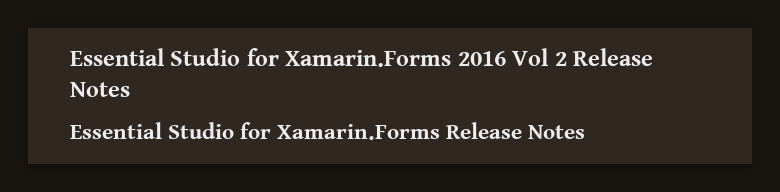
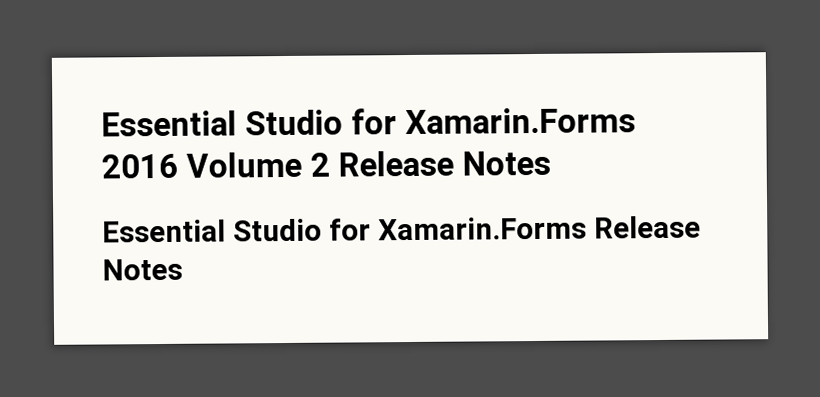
- Essential Studio for Xamarin.Forms 2016 Vol 2 Release Notes
+ Essential Studio for Xamarin.Forms 2016 Volume 2 Release Notes

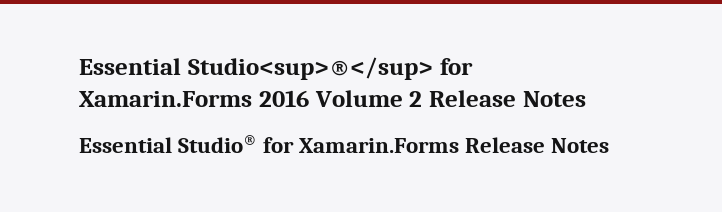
- Essential Studio for Xamarin.Forms 2016 Volume 2 Release Notes
+ Essential Studio<sup>®</sup> for Xamarin.Forms 2016 Volume 2 Release Notes
- Essential Studio for Xamarin.Forms Release Notes
+ Essential Studio® for Xamarin.Forms Release Notes

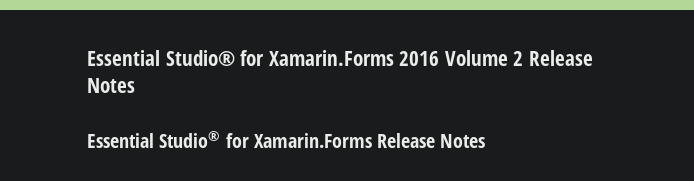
- Essential Studio<sup>®</sup> for Xamarin.Forms 2016 Volume 2 Release Notes
+ Essential Studio® for Xamarin.Forms 2016 Volume 2 Release Notes

